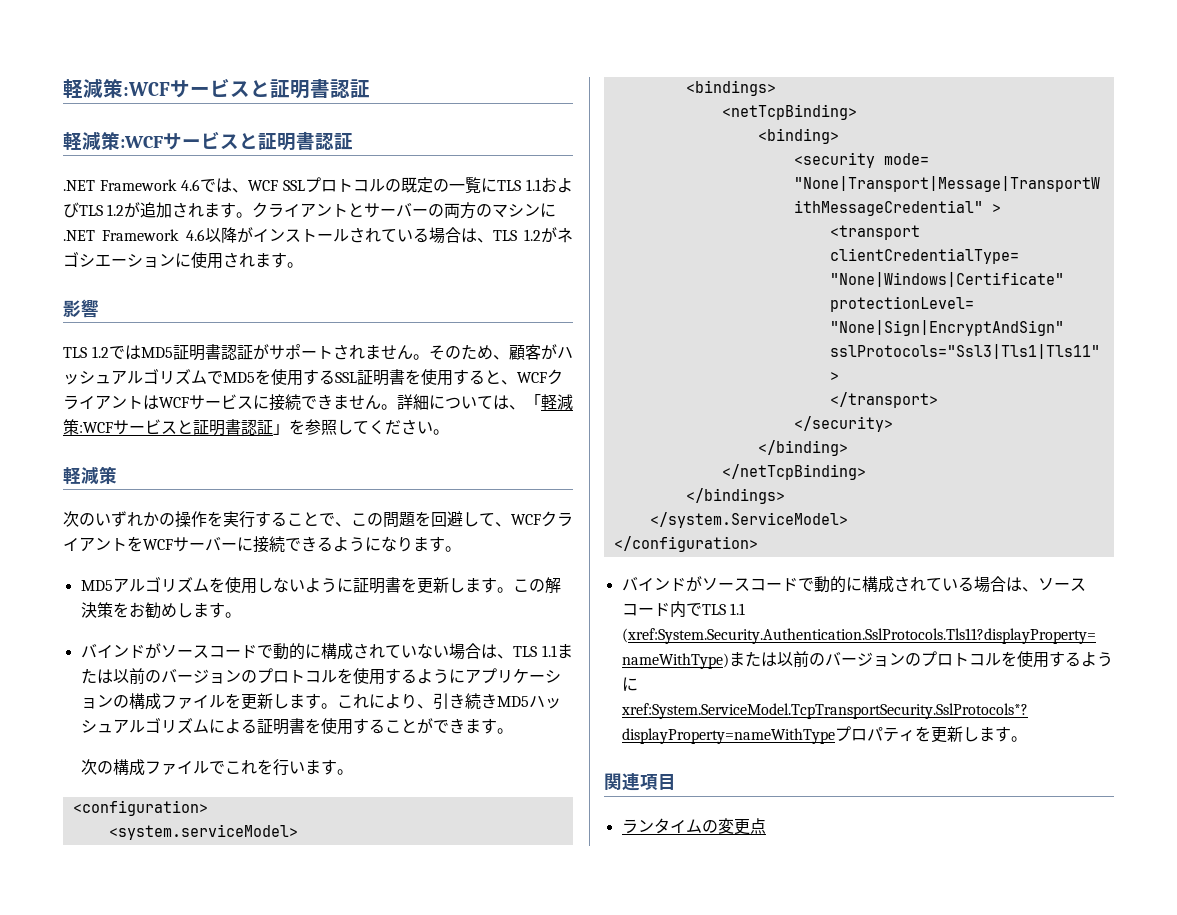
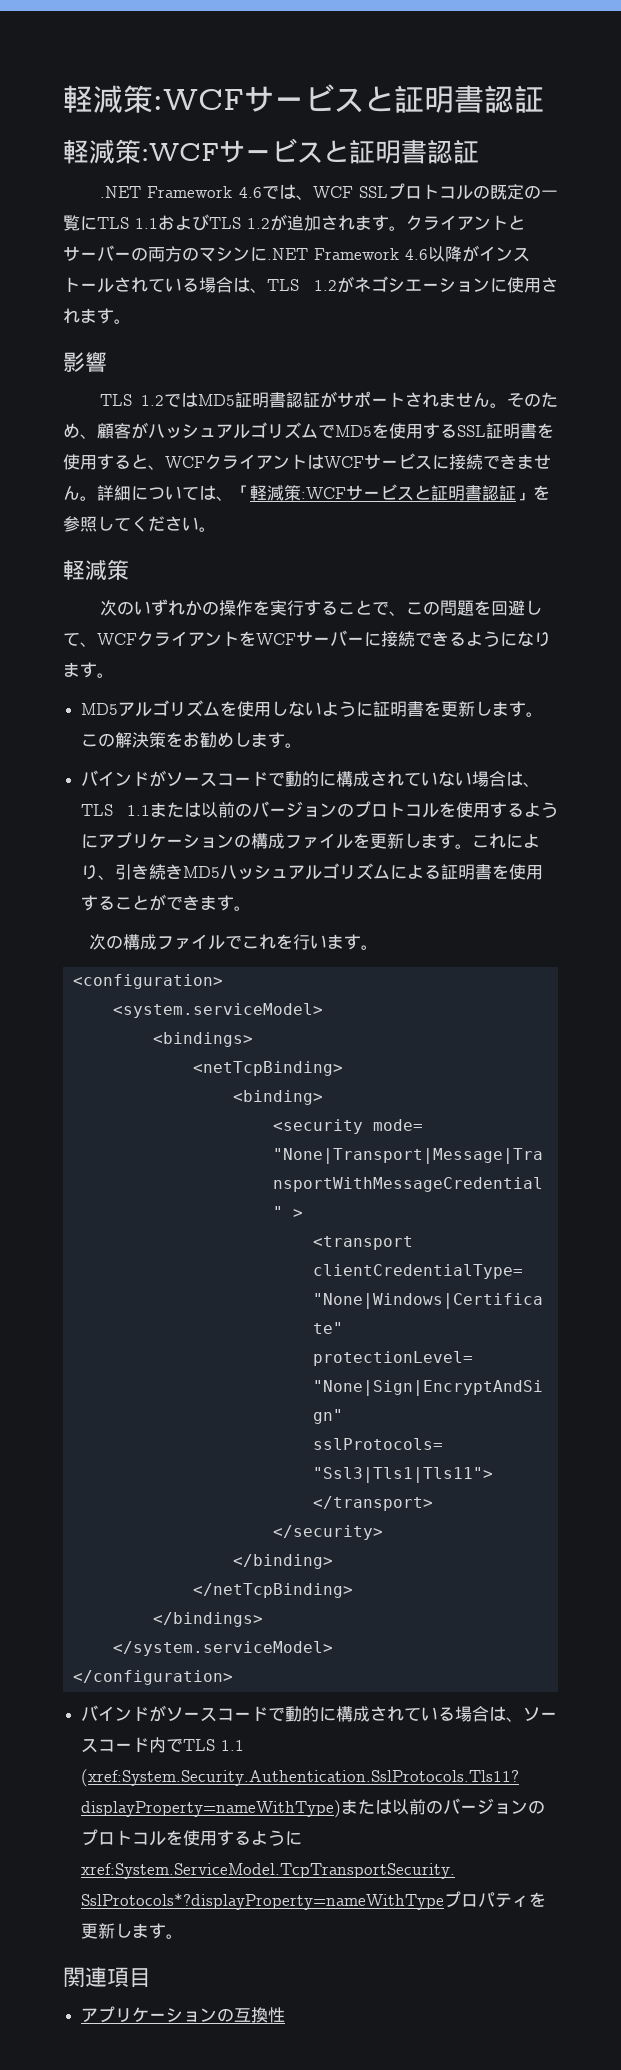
- </system.ServiceModel>
+ </system.serviceModel>
- ランタイムの変更点
+ アプリケーションの互換性

